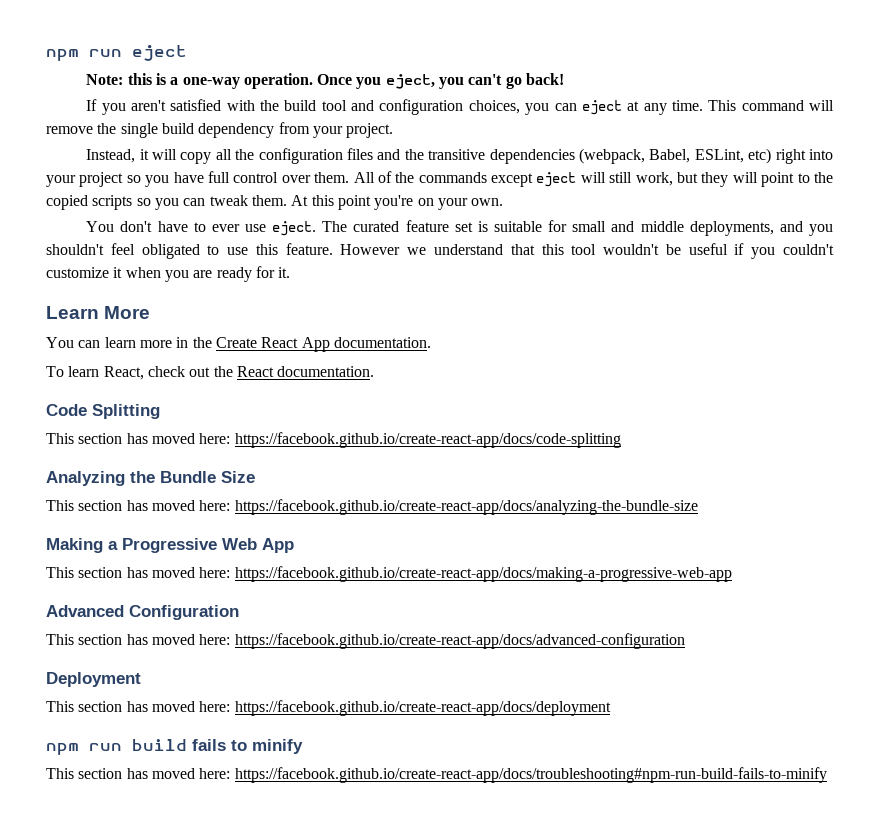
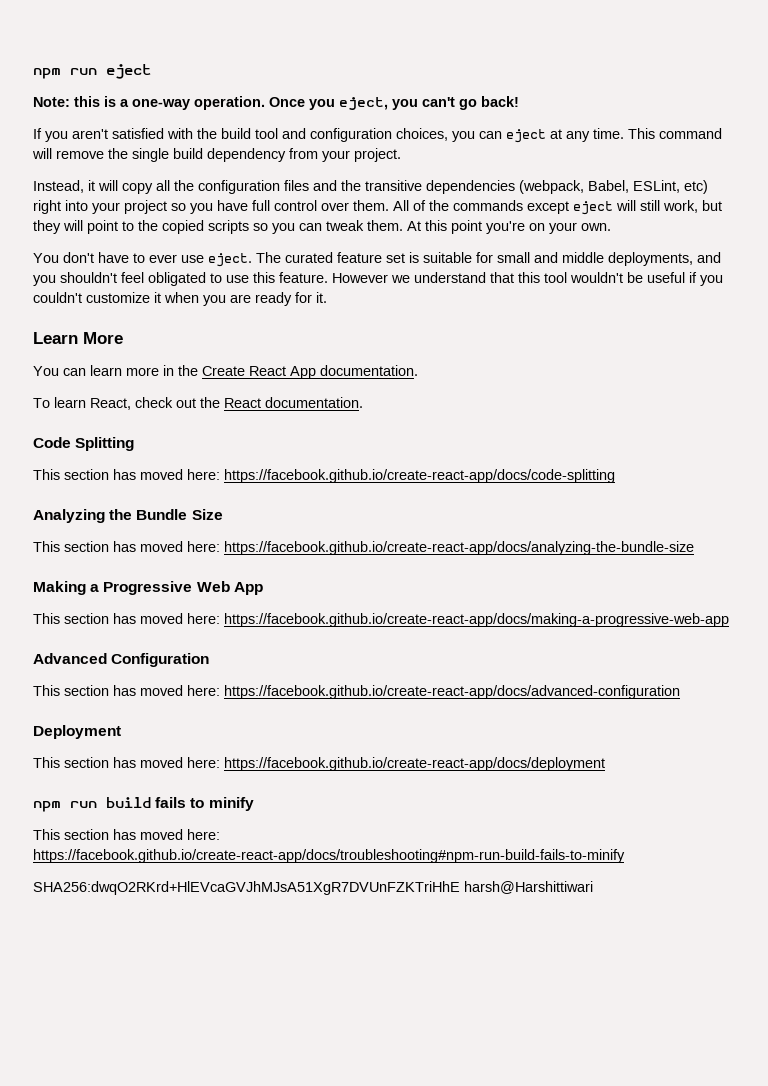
+ SHA256:dwqO2RKrd+HlEVcaGVJhMJsA51XgR7DVUnFZKTriHhE harsh@Harshittiwari

